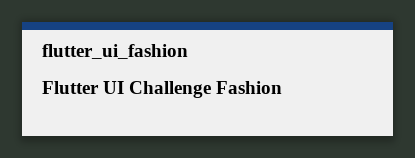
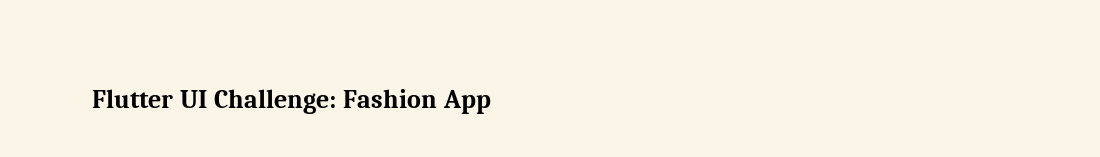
- flutter_ui_fashion
- Flutter UI Challenge Fashion
+ Flutter UI Challenge: Fashion App

